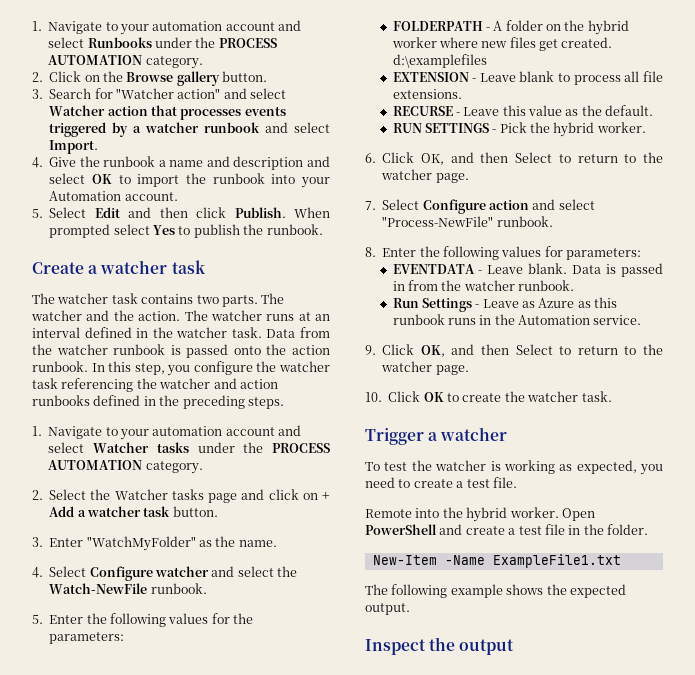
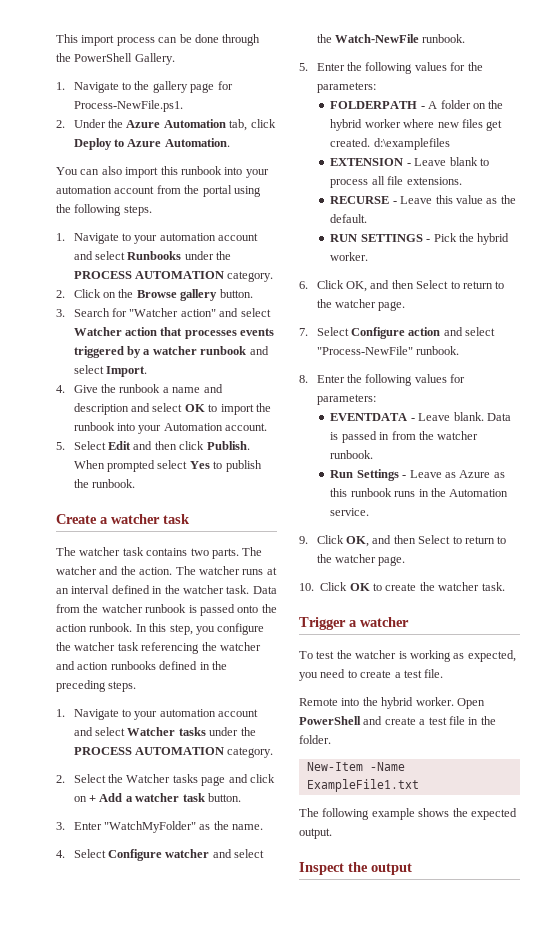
+ This import process can be done through the PowerShell Gallery.
+ 1. Navigate to the gallery page for Process-NewFile.ps1.
+ 2. Under the Azure Automation tab, click Deploy to Azure Automation.
+ You can also import this runbook into your automation account from the portal using the following steps.

